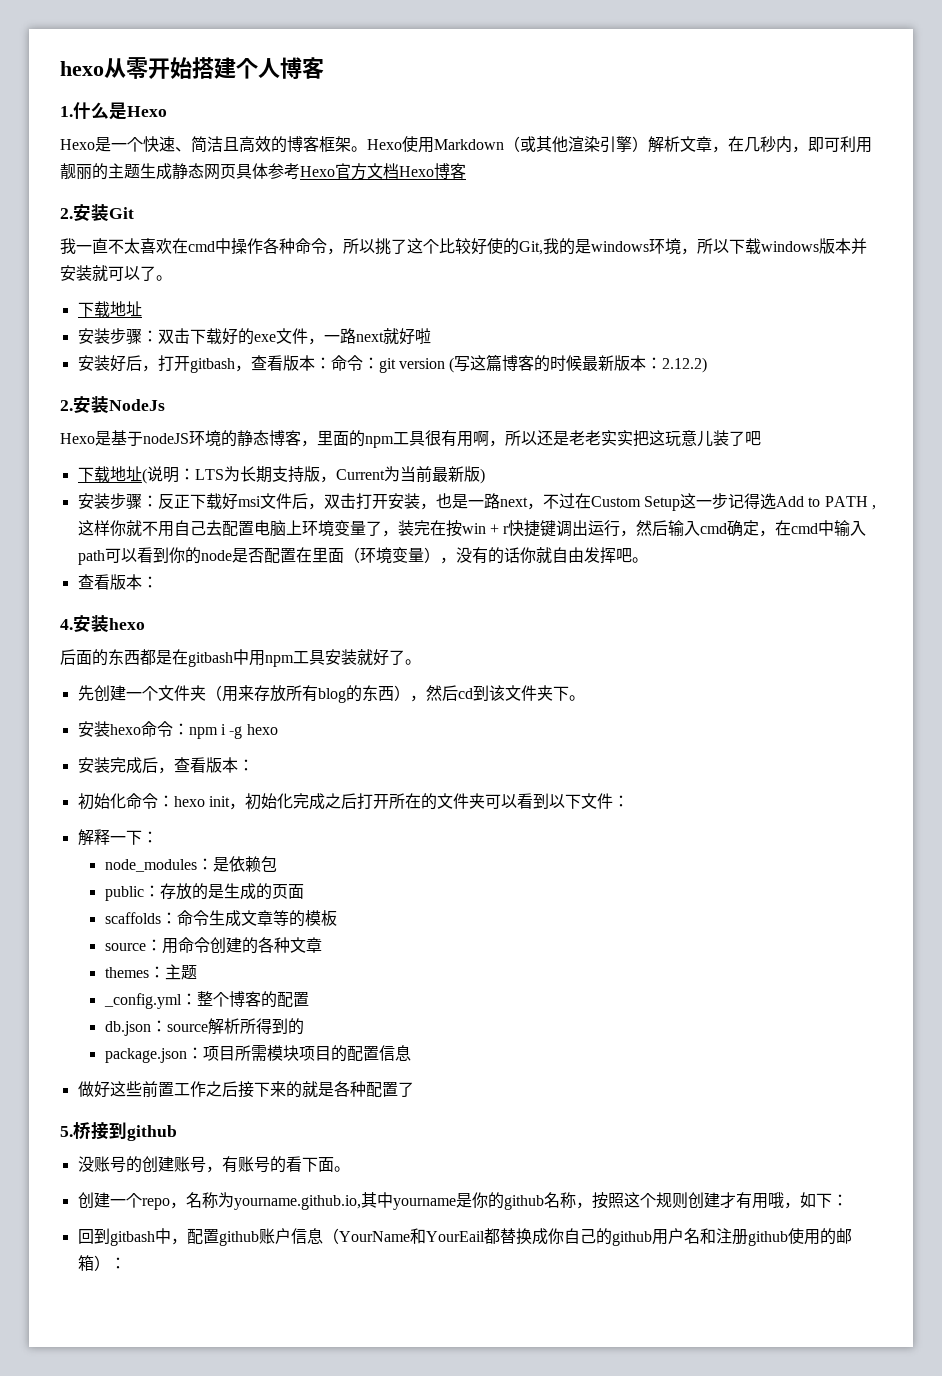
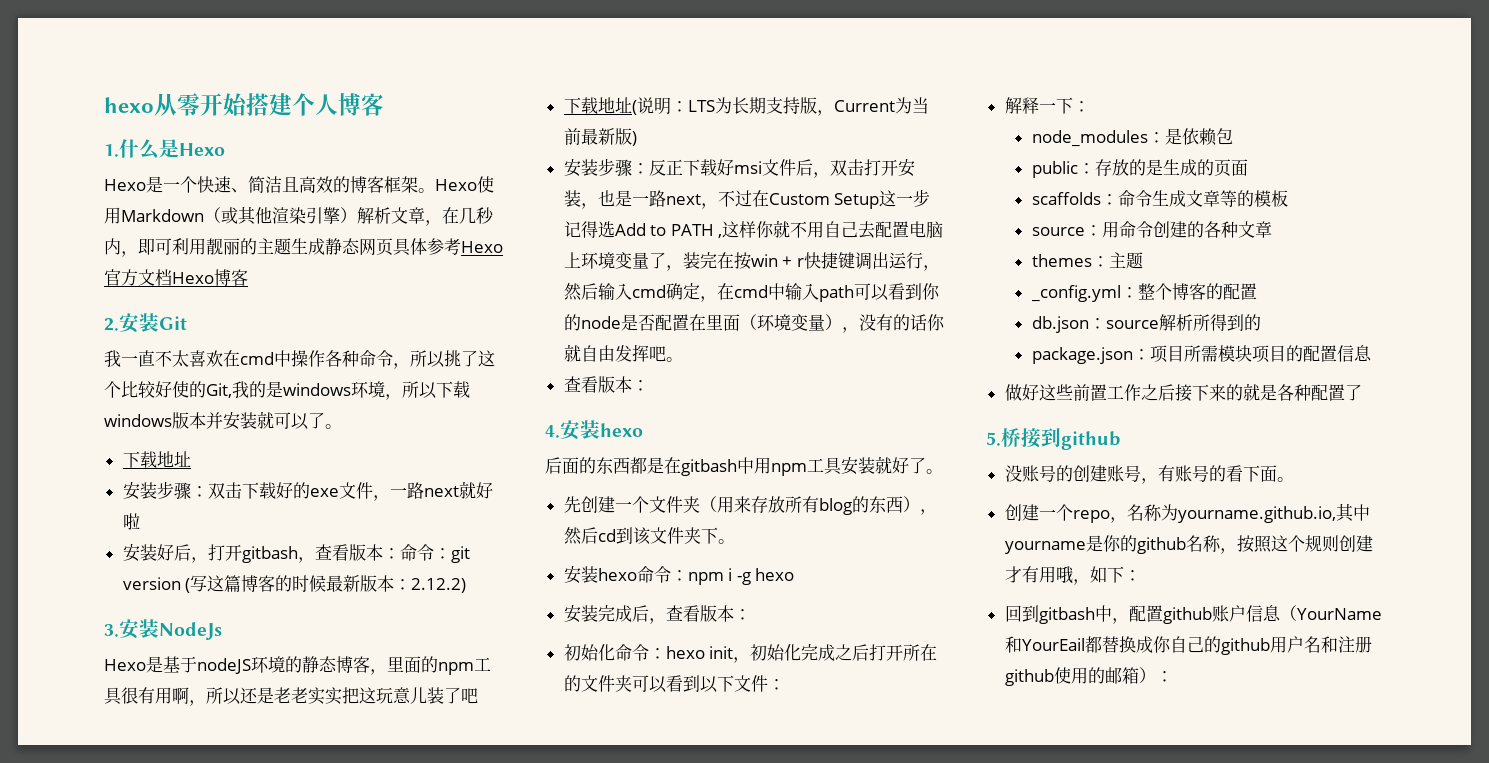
- 2.安装NodeJs
+ 3.安装NodeJs

